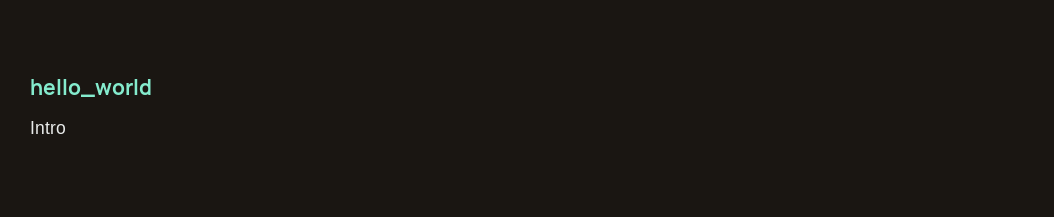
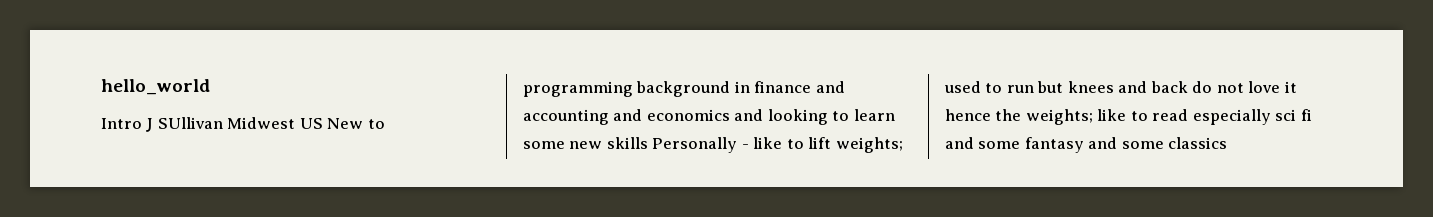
- Intro
+ Intro J SUllivan Midwest US New to programming background in finance and accounting and economics and looking to learn some new skills Personally - like to lift weights; used to run but knees and back do not love it hence the weights; like to read especially sci fi and some fantasy and some classics

